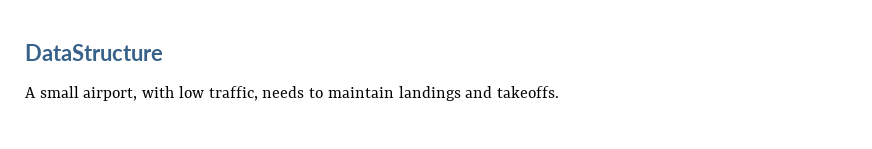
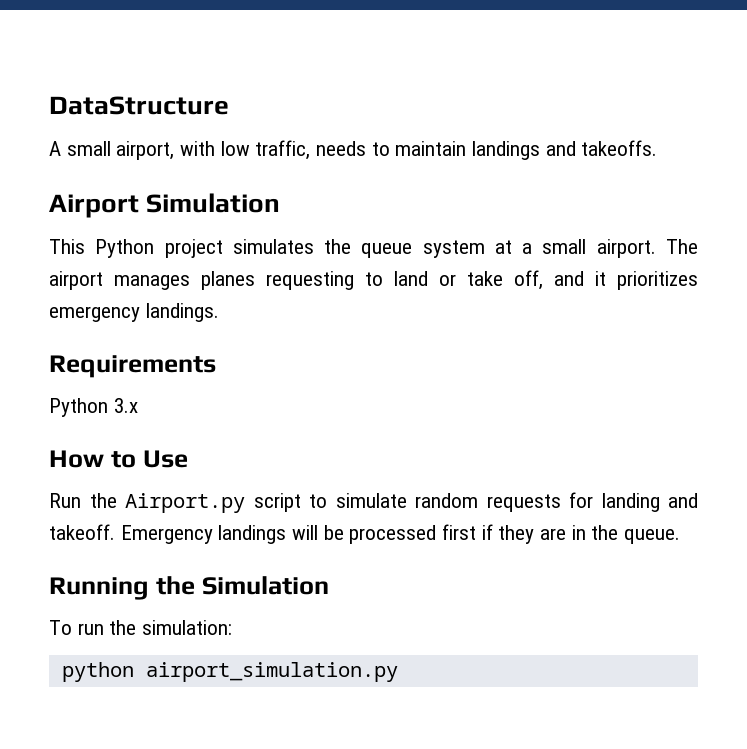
+ Airport Simulation
+ This Python project simulates the queue system at a small airport. The airport manages planes requesting to land or take off, and it prioritizes emergency landings.
+ Requirements
+ Python 3.x
+ How to Use
+ Run the Airport.py script to simulate random requests for landing and takeoff. Emergency landings will be processed first if they are in the queue.
+ Running the Simulation
+ To run the simulation:
+ python airport_simulation.py

